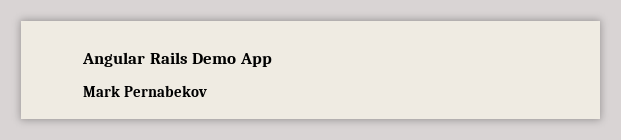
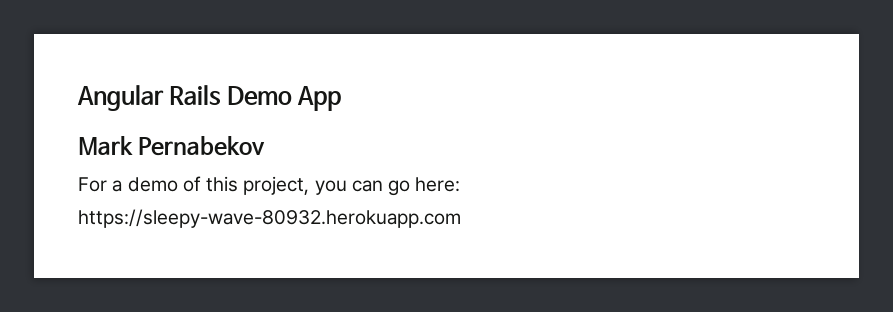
+ For a demo of this project, you can go here: https://sleepy-wave-80932.herokuapp.com

